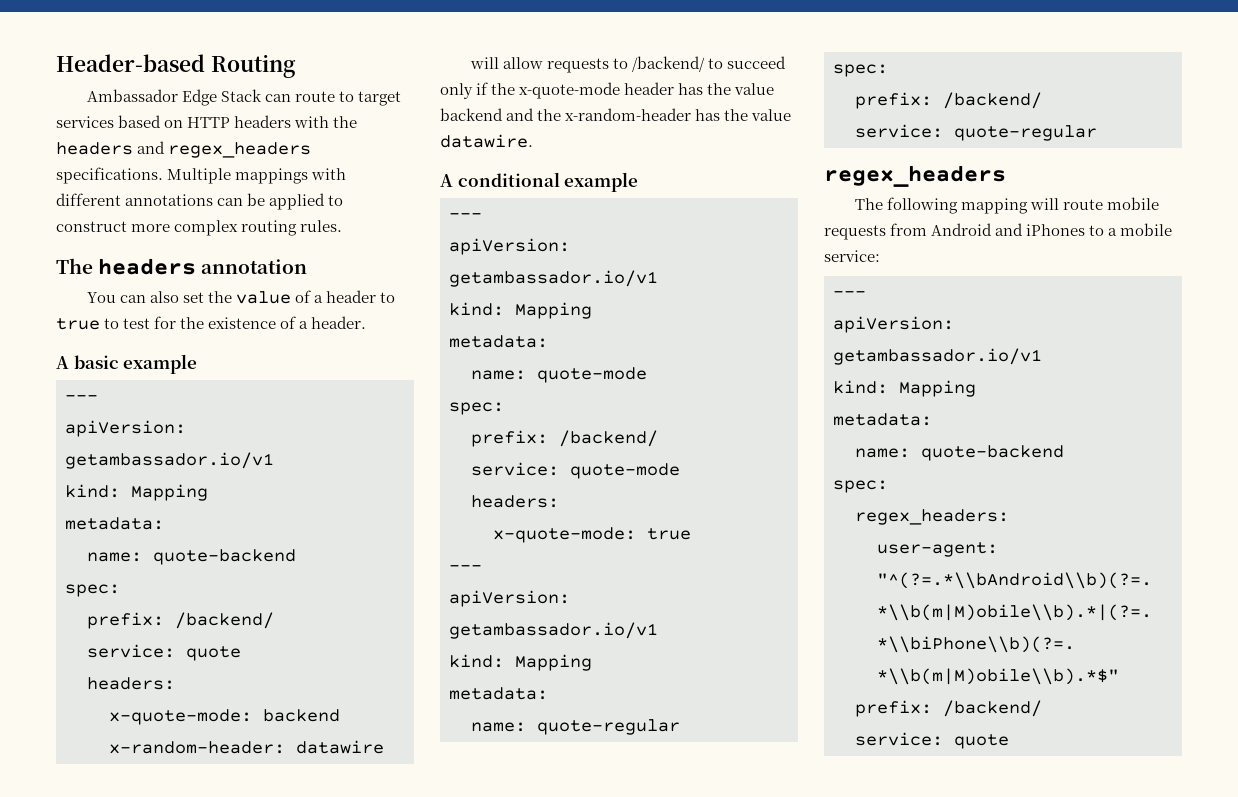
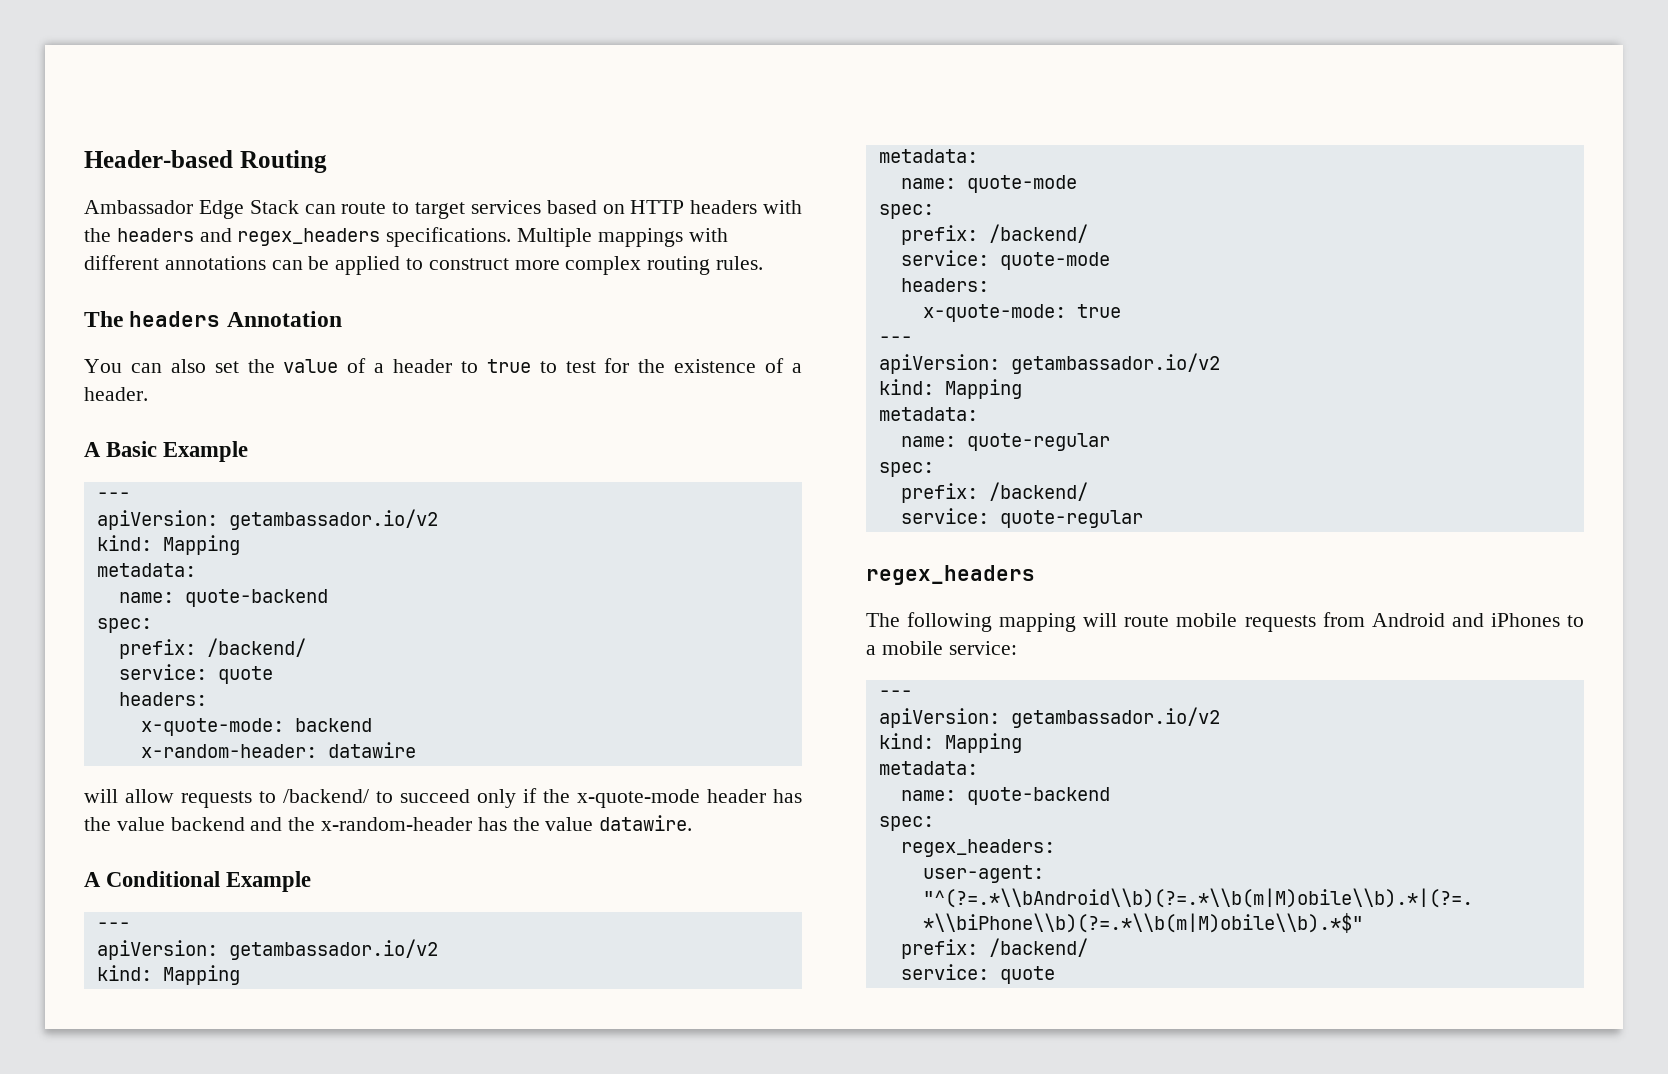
- The headers annotation
+ The headers Annotation
- A basic example
+ A Basic Example
  ---
- apiVersion: getambassador.io/v1
+ apiVersion: getambassador.io/v2
- A conditional example
+ A Conditional Example
  ---
- apiVersion: getambassador.io/v1
+ apiVersion: getambassador.io/v2
  x-quote-mode: true
  ---
- apiVersion: getambassador.io/v1
+ apiVersion: getambassador.io/v2
  The following mapping will route mobile requests from Android and iPhones to a mobile service:
  ---
- apiVersion: getambassador.io/v1
+ apiVersion: getambassador.io/v2

